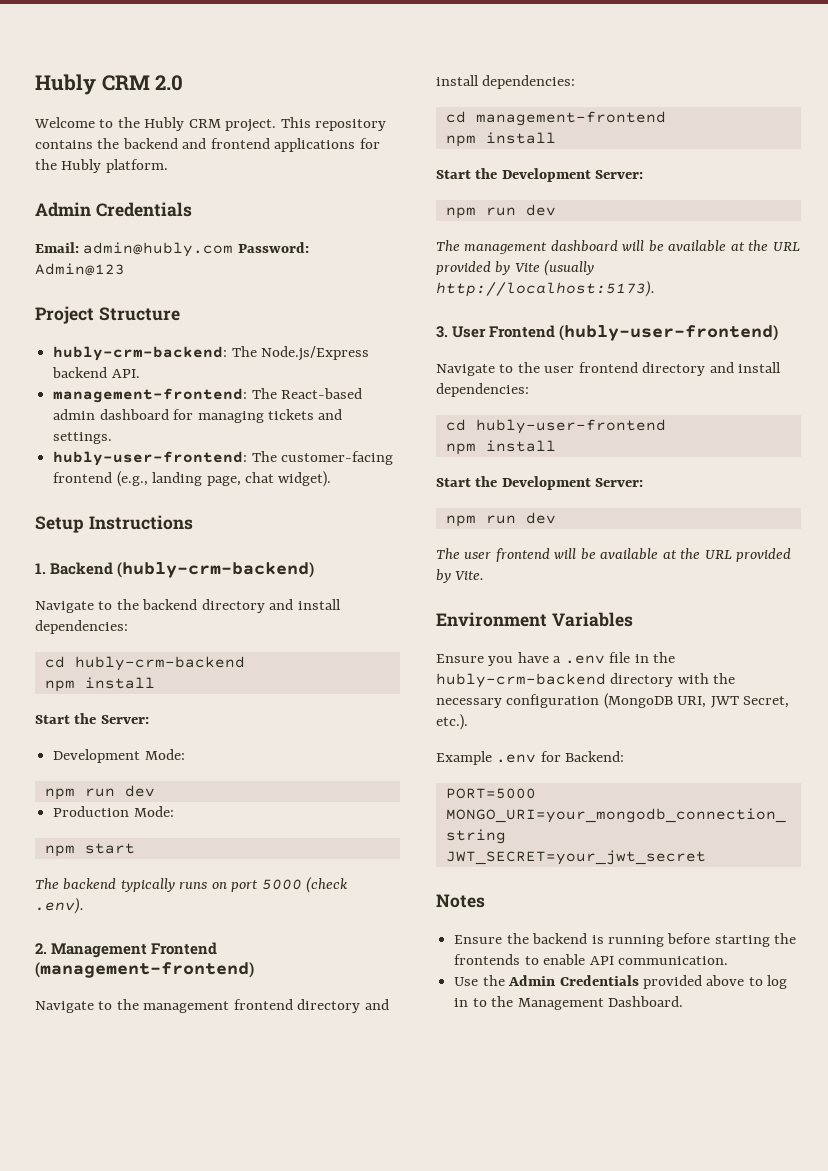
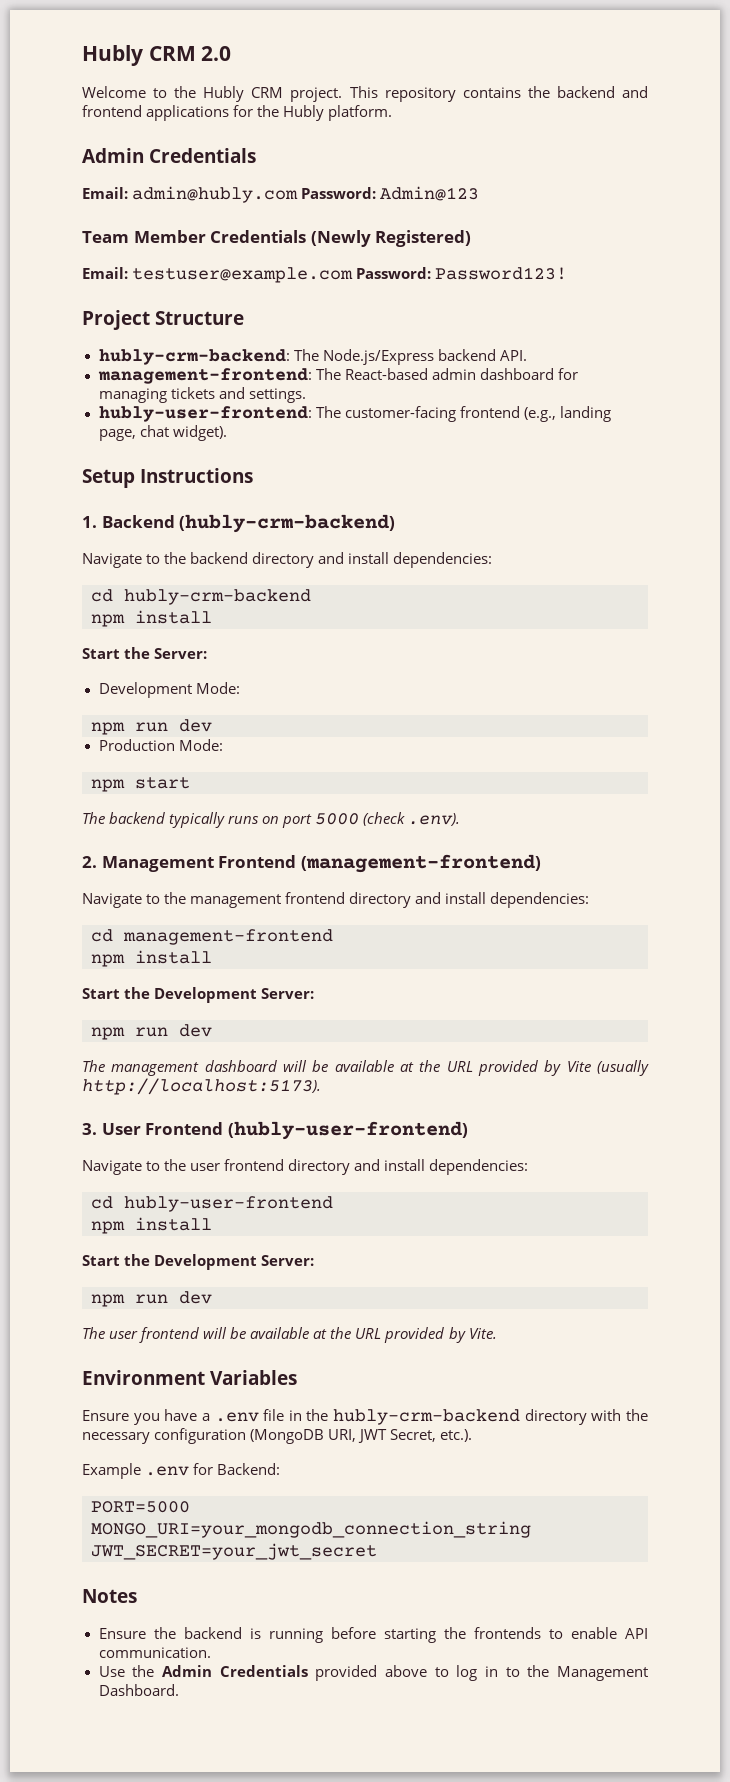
+ Team Member Credentials (Newly Registered)
+ Email: testuser@example.com Password: Password123!

